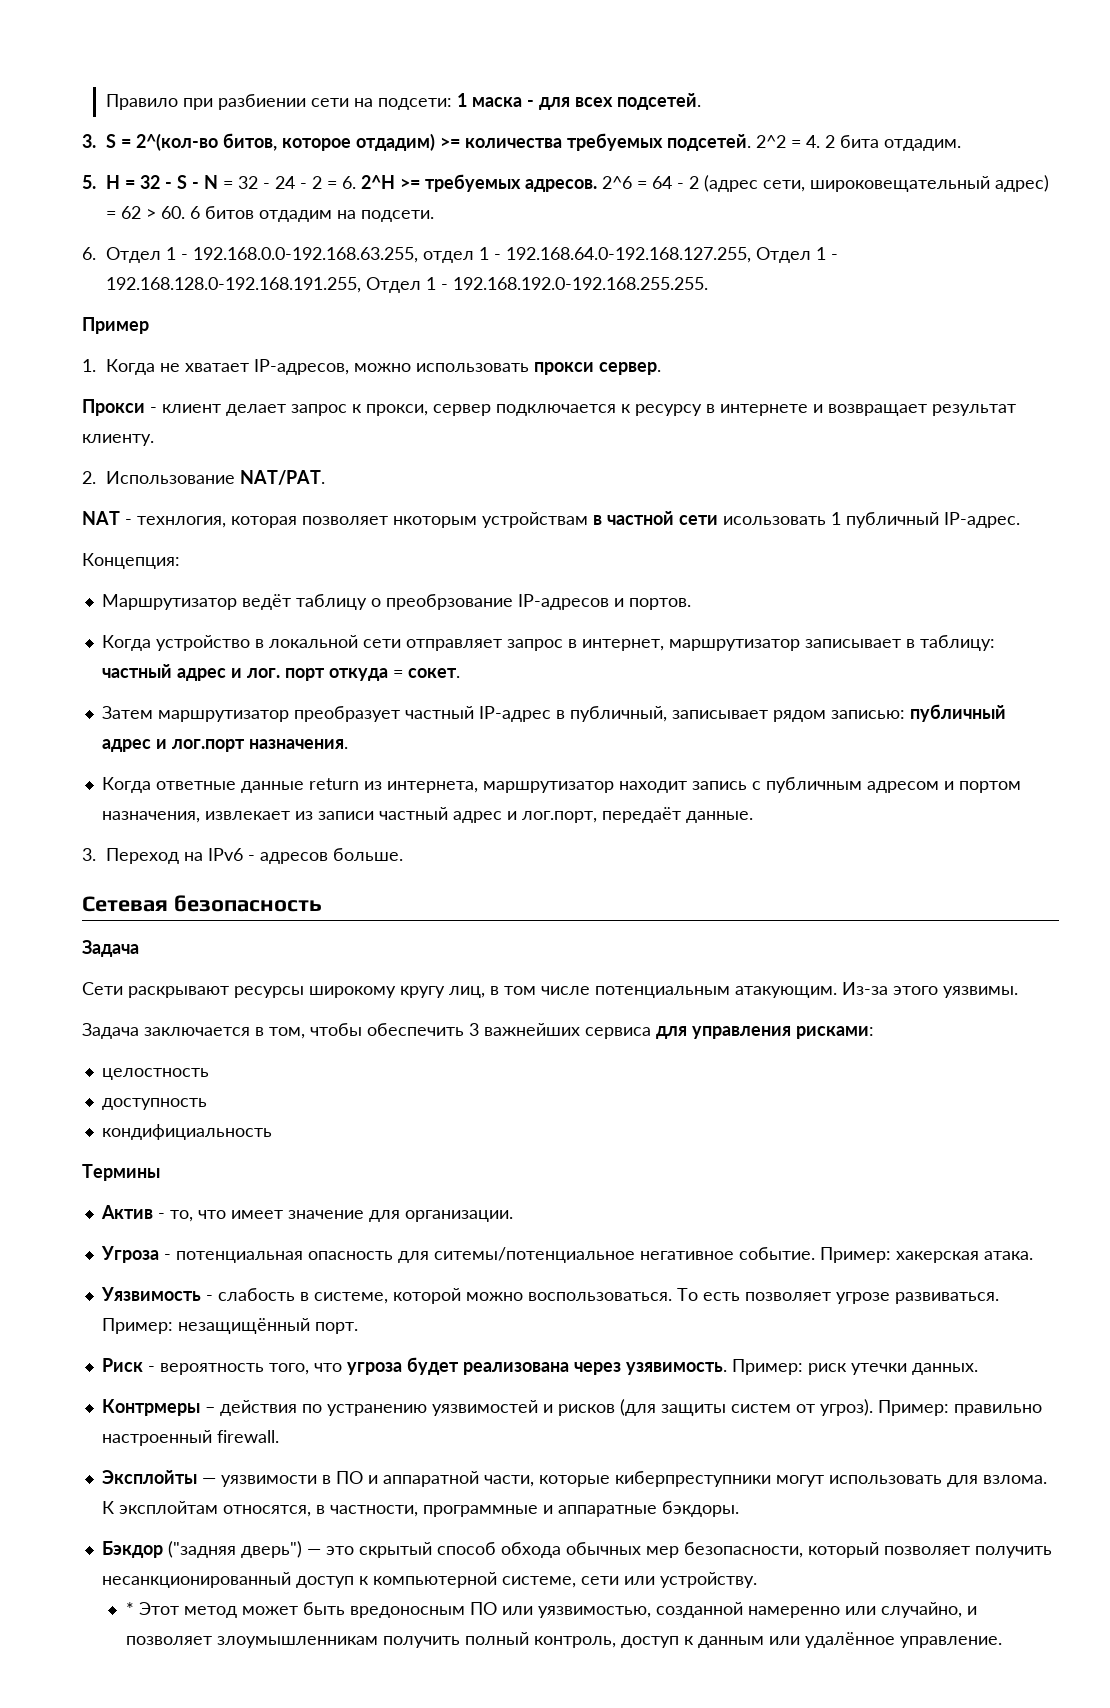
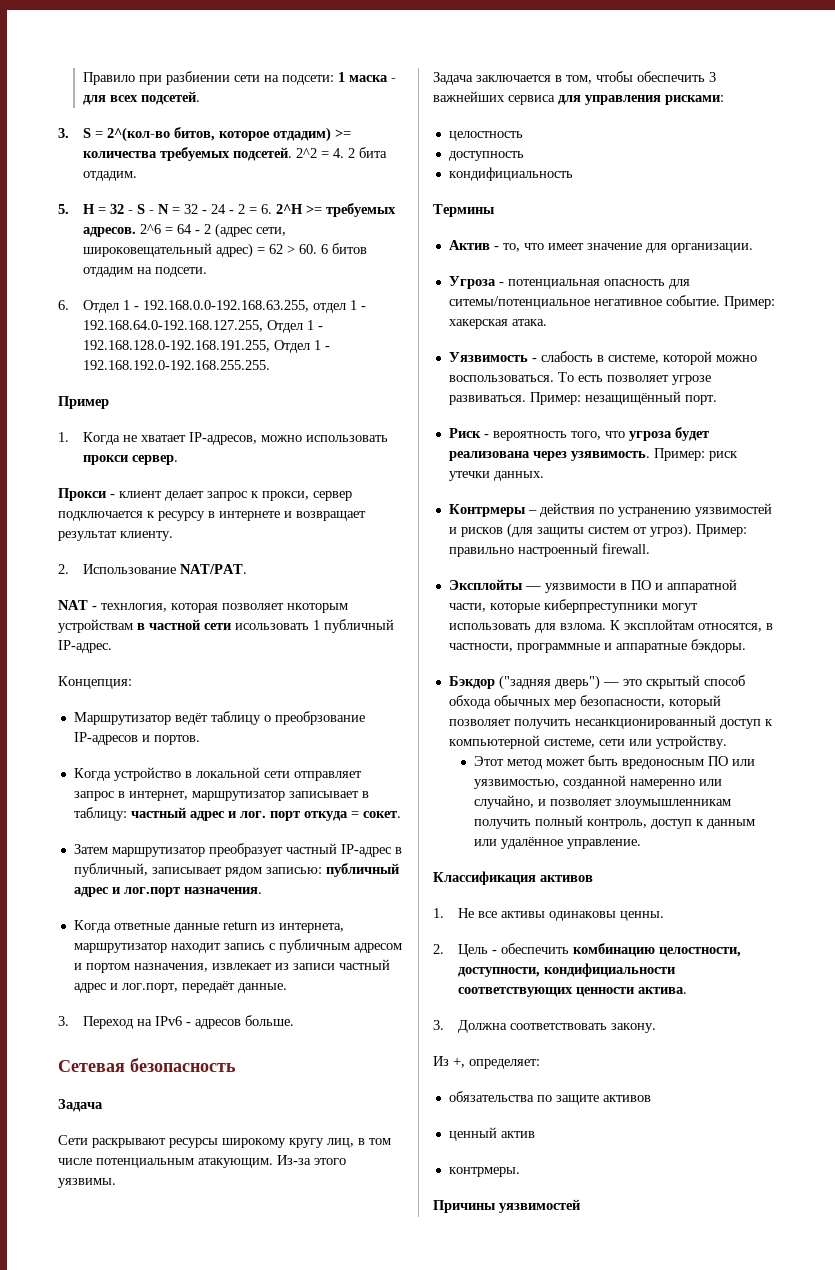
- * Этот метод может быть вредоносным ПО или уязвимостью, созданной намеренно или случайно, и позволяет злоумышленникам получить полный контроль, доступ к данным или удалённое управление.
+ Этот метод может быть вредоносным ПО или уязвимостью, созданной намеренно или случайно, и позволяет злоумышленникам получить полный контроль, доступ к данным или удалённое управление.
+ Классификация активов
+ 1. Не все активы одинаковы ценны.
+ 2. Цель - обеспечить комбинацию целостности, доступности, кондифициальности соответствующих ценности актива.
+ 3. Должна соответствовать закону.
+ Из +, определяет:
+ обязательства по защите активов
+ ценный актив
+ контрмеры.
+ Причины уязвимостей

